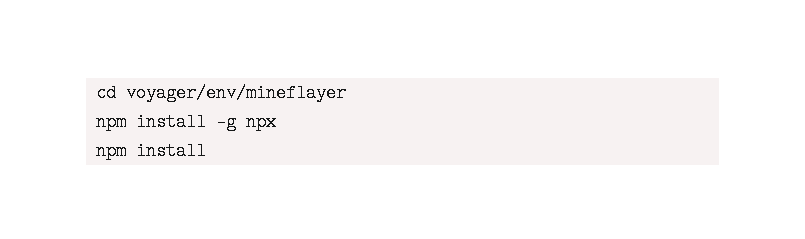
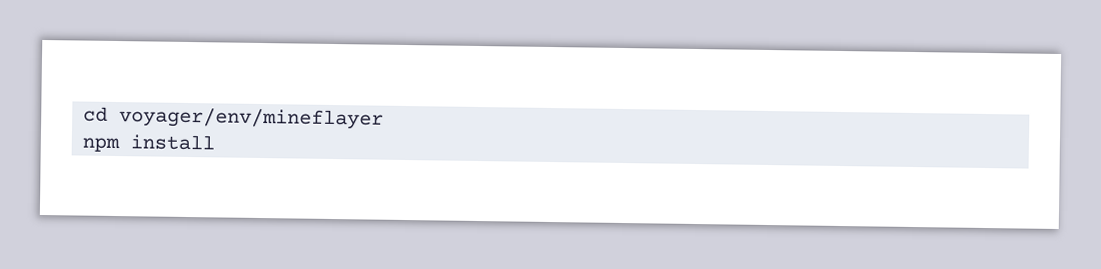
- npm install -g npx

